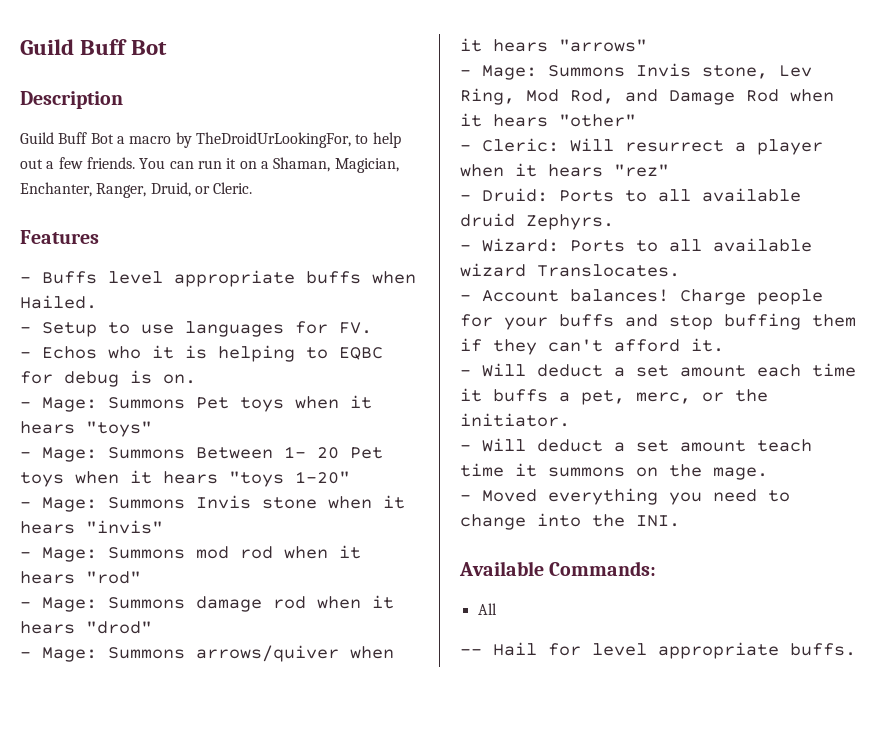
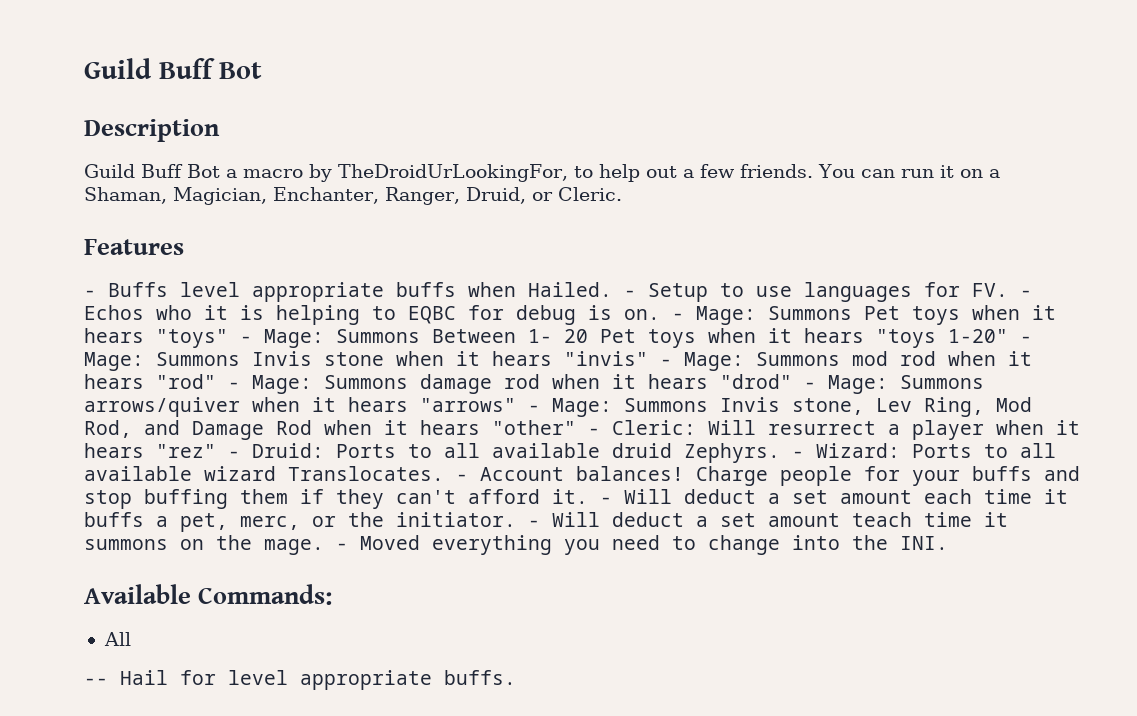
- - Buffs level appropriate buffs when Hailed.
- - Setup to use languages for FV.
- - Echos who it is helping to EQBC for debug is on.
- - Mage:
+ - Buffs level appropriate buffs when Hailed. - Setup to use languages for FV. - Echos who it is helping to EQBC for debug is on. - Mage:
- Summons Pet toys when it hears "toys"
- - Mage:
+ Summons Pet toys when it hears "toys" - Mage:
- Summons Between 1- 20 Pet toys when it hears "toys 1-20"
- - Mage:
+ Summons Between 1- 20 Pet toys when it hears "toys 1-20" - Mage:
- Summons Invis stone when it hears "invis"
- - Mage:
+ Summons Invis stone when it hears "invis" - Mage:
- Summons mod rod when it hears "rod"
- - Mage:
+ Summons mod rod when it hears "rod" - Mage:
- Summons damage rod when it hears "drod"
- - Mage:
+ Summons damage rod when it hears "drod" - Mage:
- Summons arrows/quiver when it hears "arrows"
- - Mage:
+ Summons arrows/quiver when it hears "arrows" - Mage:
- Summons Invis stone, Lev Ring, Mod Rod, and Damage Rod when it hears "other"
- - Cleric:
+ Summons Invis stone, Lev Ring, Mod Rod, and Damage Rod when it hears "other" - Cleric:
- Will resurrect a player when it hears "rez"
- - Druid:
+ Will resurrect a player when it hears "rez" - Druid:
- Ports to all available druid Zephyrs.
- - Wizard:
+ Ports to all available druid Zephyrs. - Wizard:
- Ports to all available wizard Translocates.
- - Account balances!
+ Ports to all available wizard Translocates. - Account balances!
- Charge people for your buffs and stop buffing them if they can't afford it.
- - Will deduct a set amount each time it buffs a pet, merc, or the initiator.
- - Will deduct a set amount teach time it summons on the mage.
- - Moved everything you need to change into the INI.
+ Charge people for your buffs and stop buffing them if they can't afford it. - Will deduct a set amount each time it buffs a pet, merc, or the initiator. - Will deduct a set amount teach time it summons on the mage. - Moved everything you need to change into the INI.

